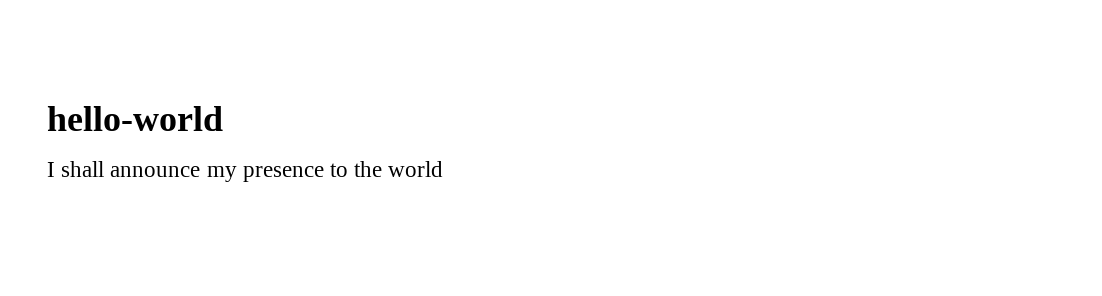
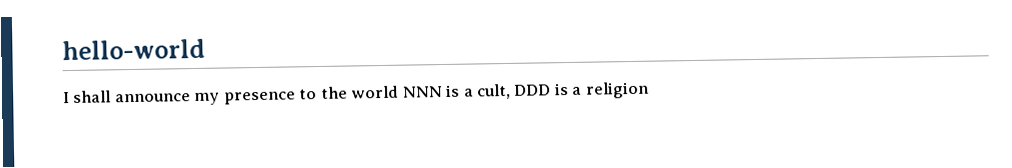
- I shall announce my presence to the world
+ I shall announce my presence to the world NNN is a cult, DDD is a religion

